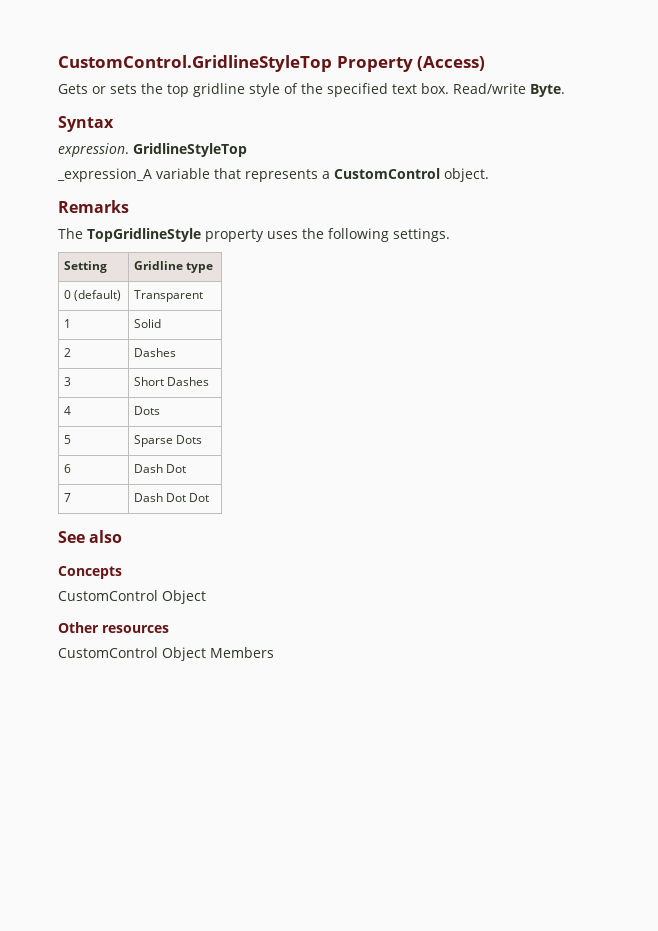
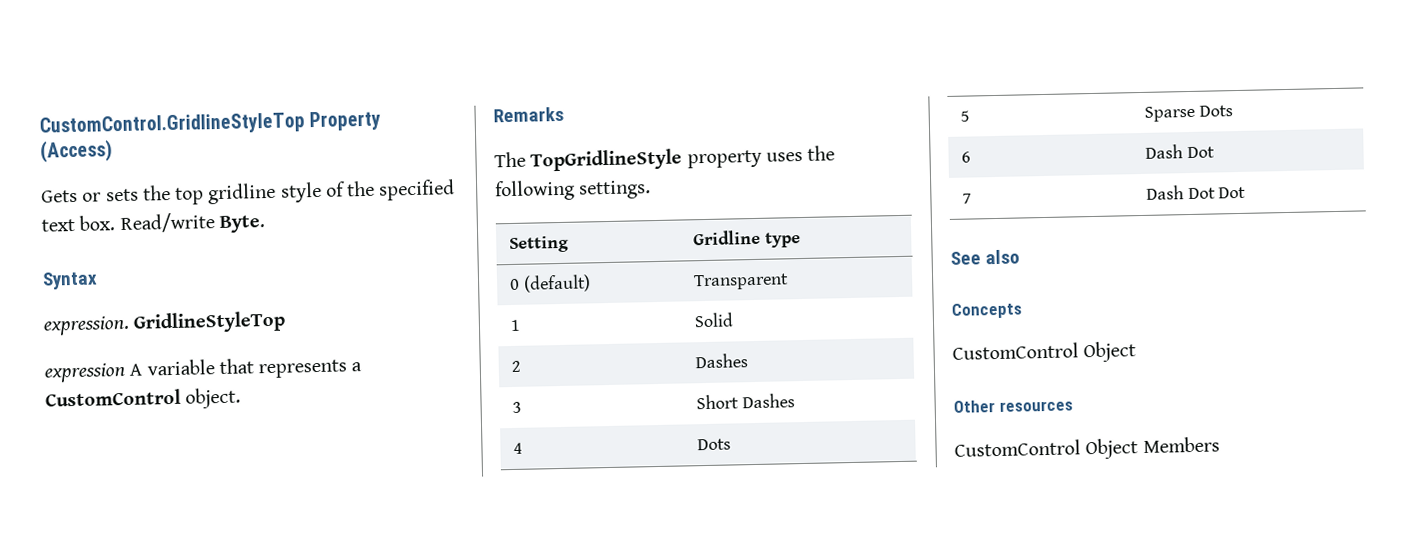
- _expression_A variable that represents a CustomControl object.
+ expression A variable that represents a CustomControl object.

